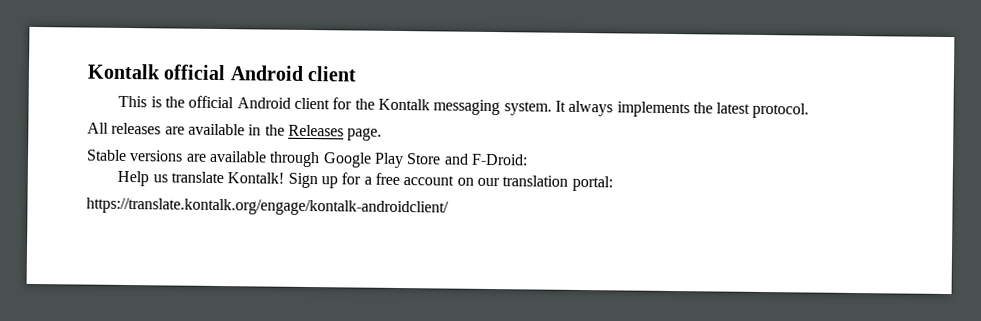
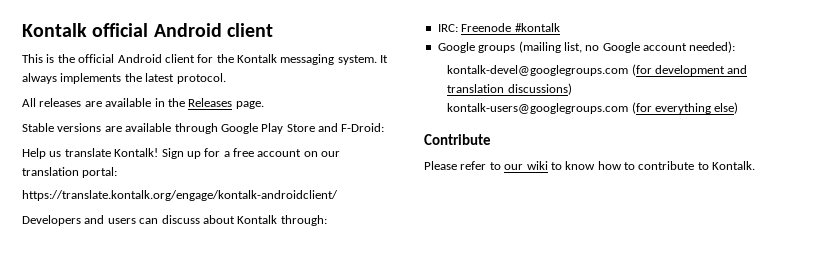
+ Developers and users can discuss about Kontalk through:
+ IRC: Freenode #kontalk
+ Google groups (mailing list, no Google account needed):
+ kontalk-devel@googlegroups.com (for development and translation discussions)
+ kontalk-users@googlegroups.com (for everything else)
+ Contribute
+ Please refer to our wiki to know how to contribute to Kontalk.

